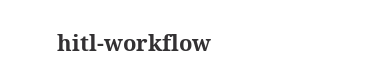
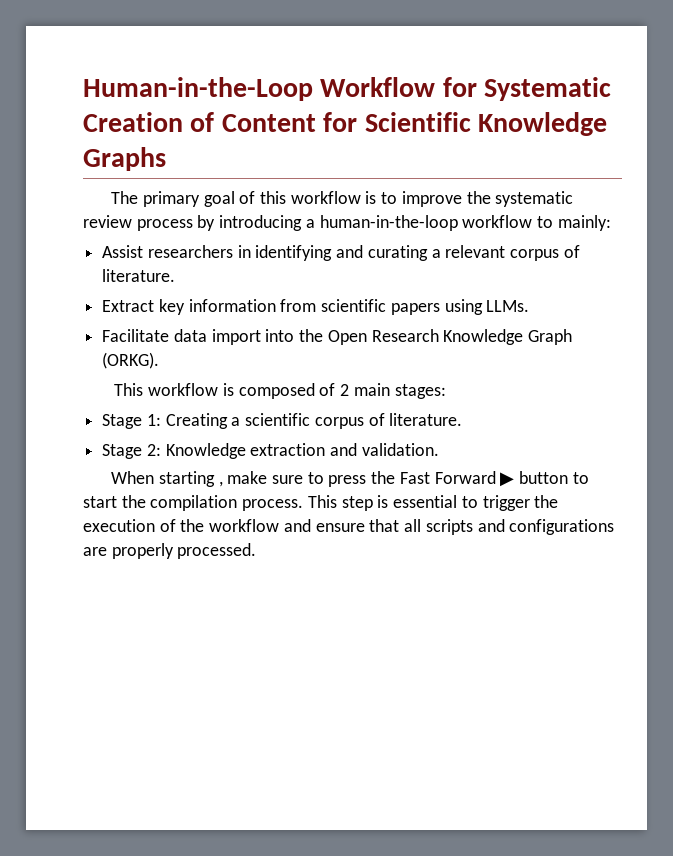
- hitl-workflow
+ Human-in-the-Loop Workflow for Systematic Creation of Content for Scientific Knowledge Graphs
+ The primary goal of this workflow is to improve the systematic review process by introducing a human-in-the-loop workflow to mainly:
+ Assist researchers in identifying and curating a relevant corpus of literature.
+ Extract key information from scientific papers using LLMs.
+ Facilitate data import into the Open Research Knowledge Graph (ORKG).
+ This workflow is composed of 2 main stages:
+ Stage 1: Creating a scientific corpus of literature.
+ Stage 2: Knowledge extraction and validation.
+ When starting , make sure to press the Fast Forward ▶ button to start the compilation process. This step is essential to trigger the execution of the workflow and ensure that all scripts and configurations are properly processed.

